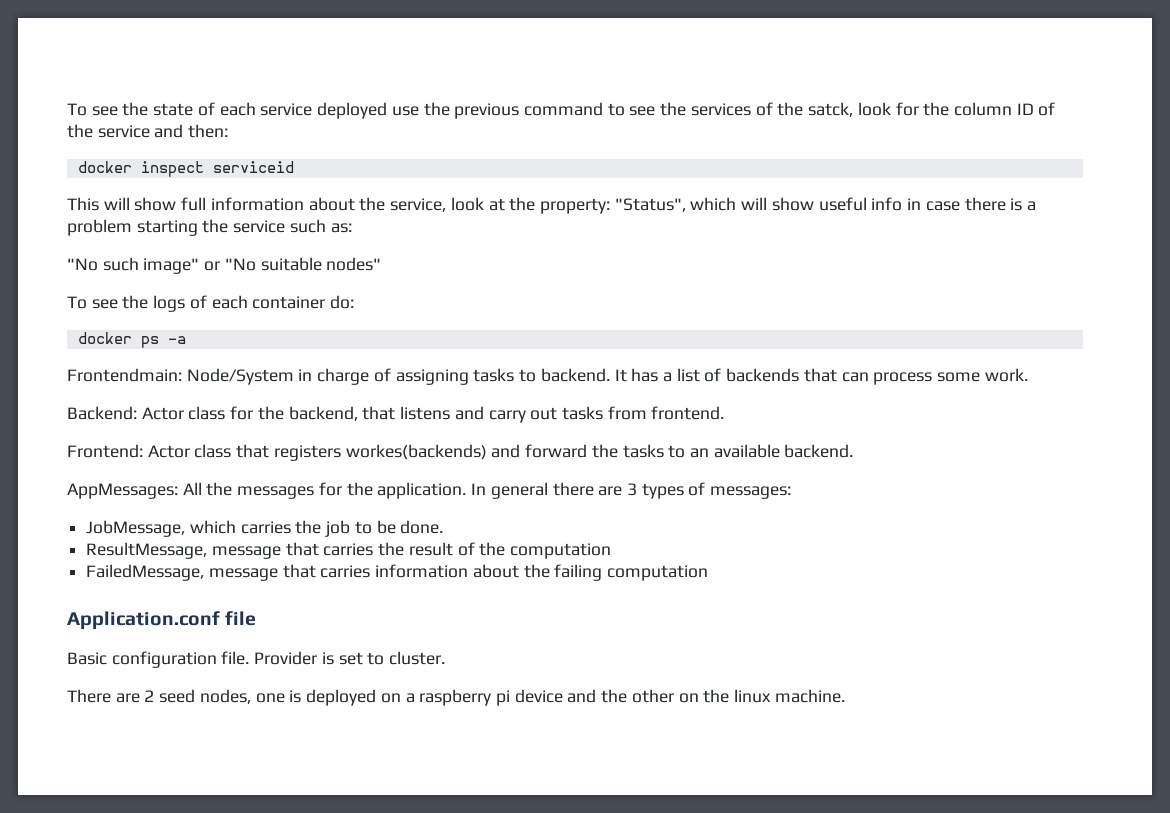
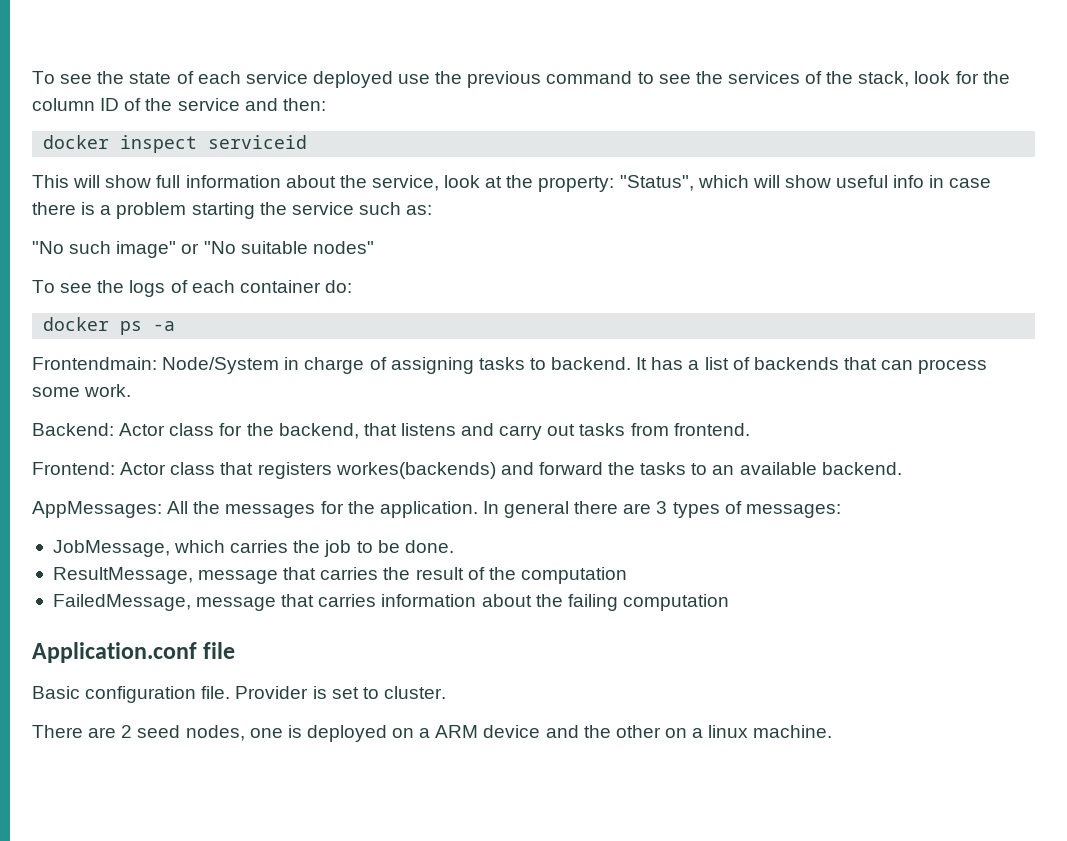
- To see the state of each service deployed use the previous command to see the services of the satck, look for the column ID of the service and then:
+ To see the state of each service deployed use the previous command to see the services of the stack, look for the column ID of the service and then:
- There are 2 seed nodes, one is deployed on a raspberry pi device and the other on the linux machine.
+ There are 2 seed nodes, one is deployed on a ARM device and the other on a linux machine.

